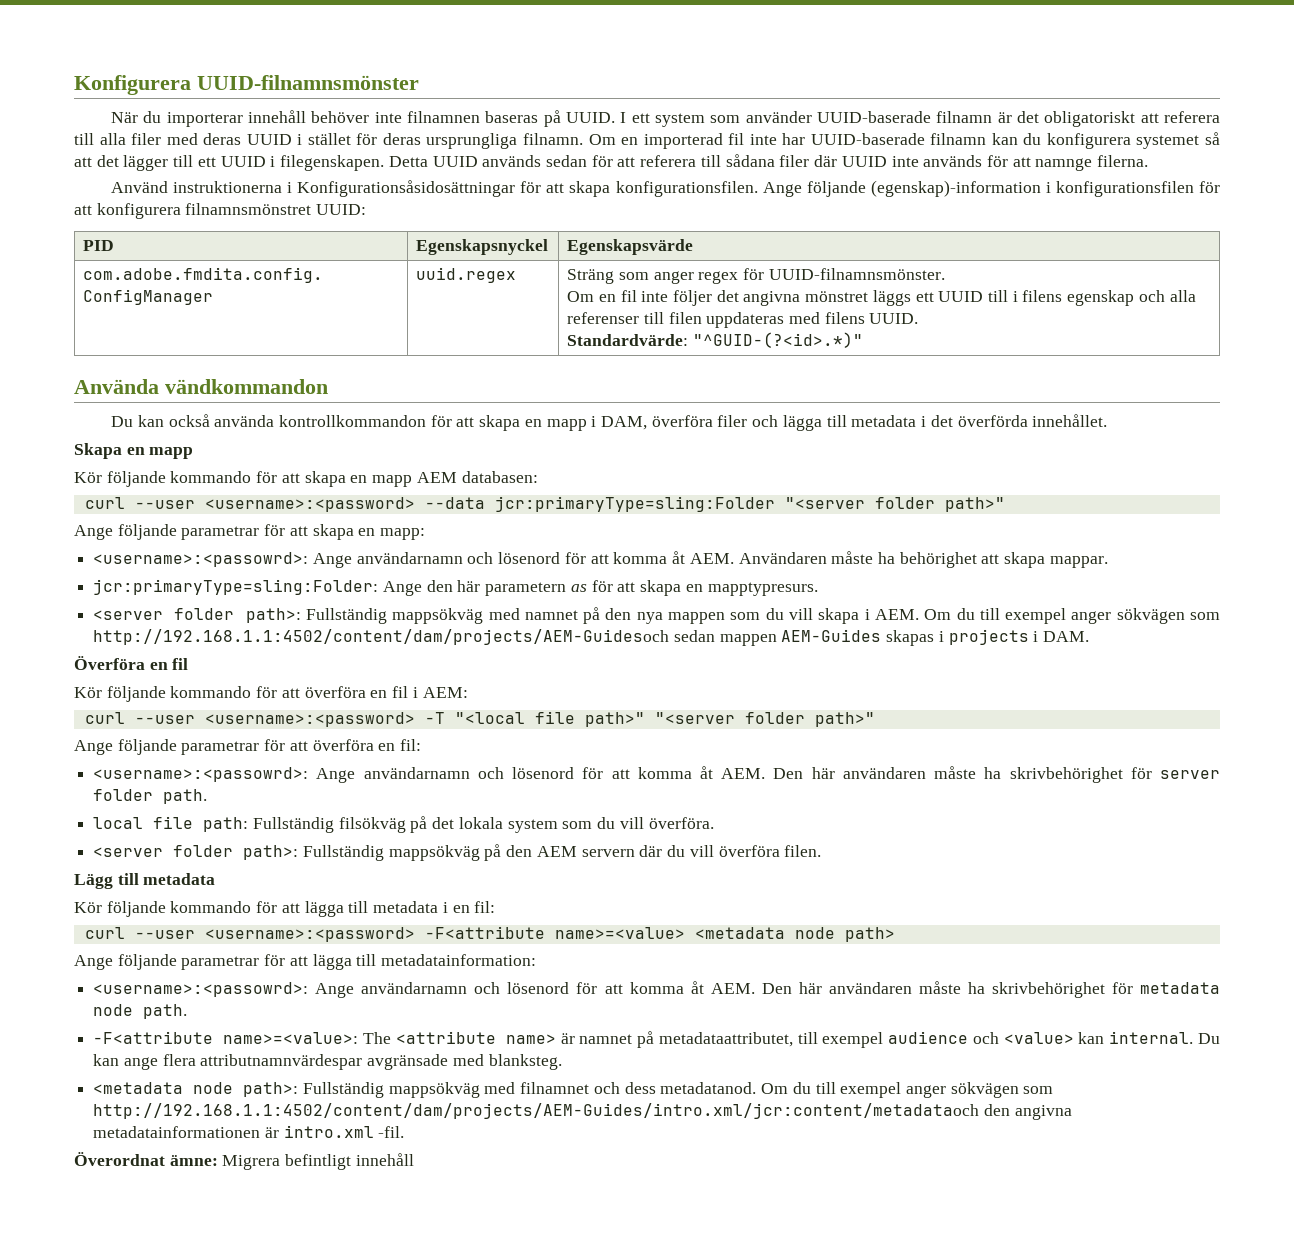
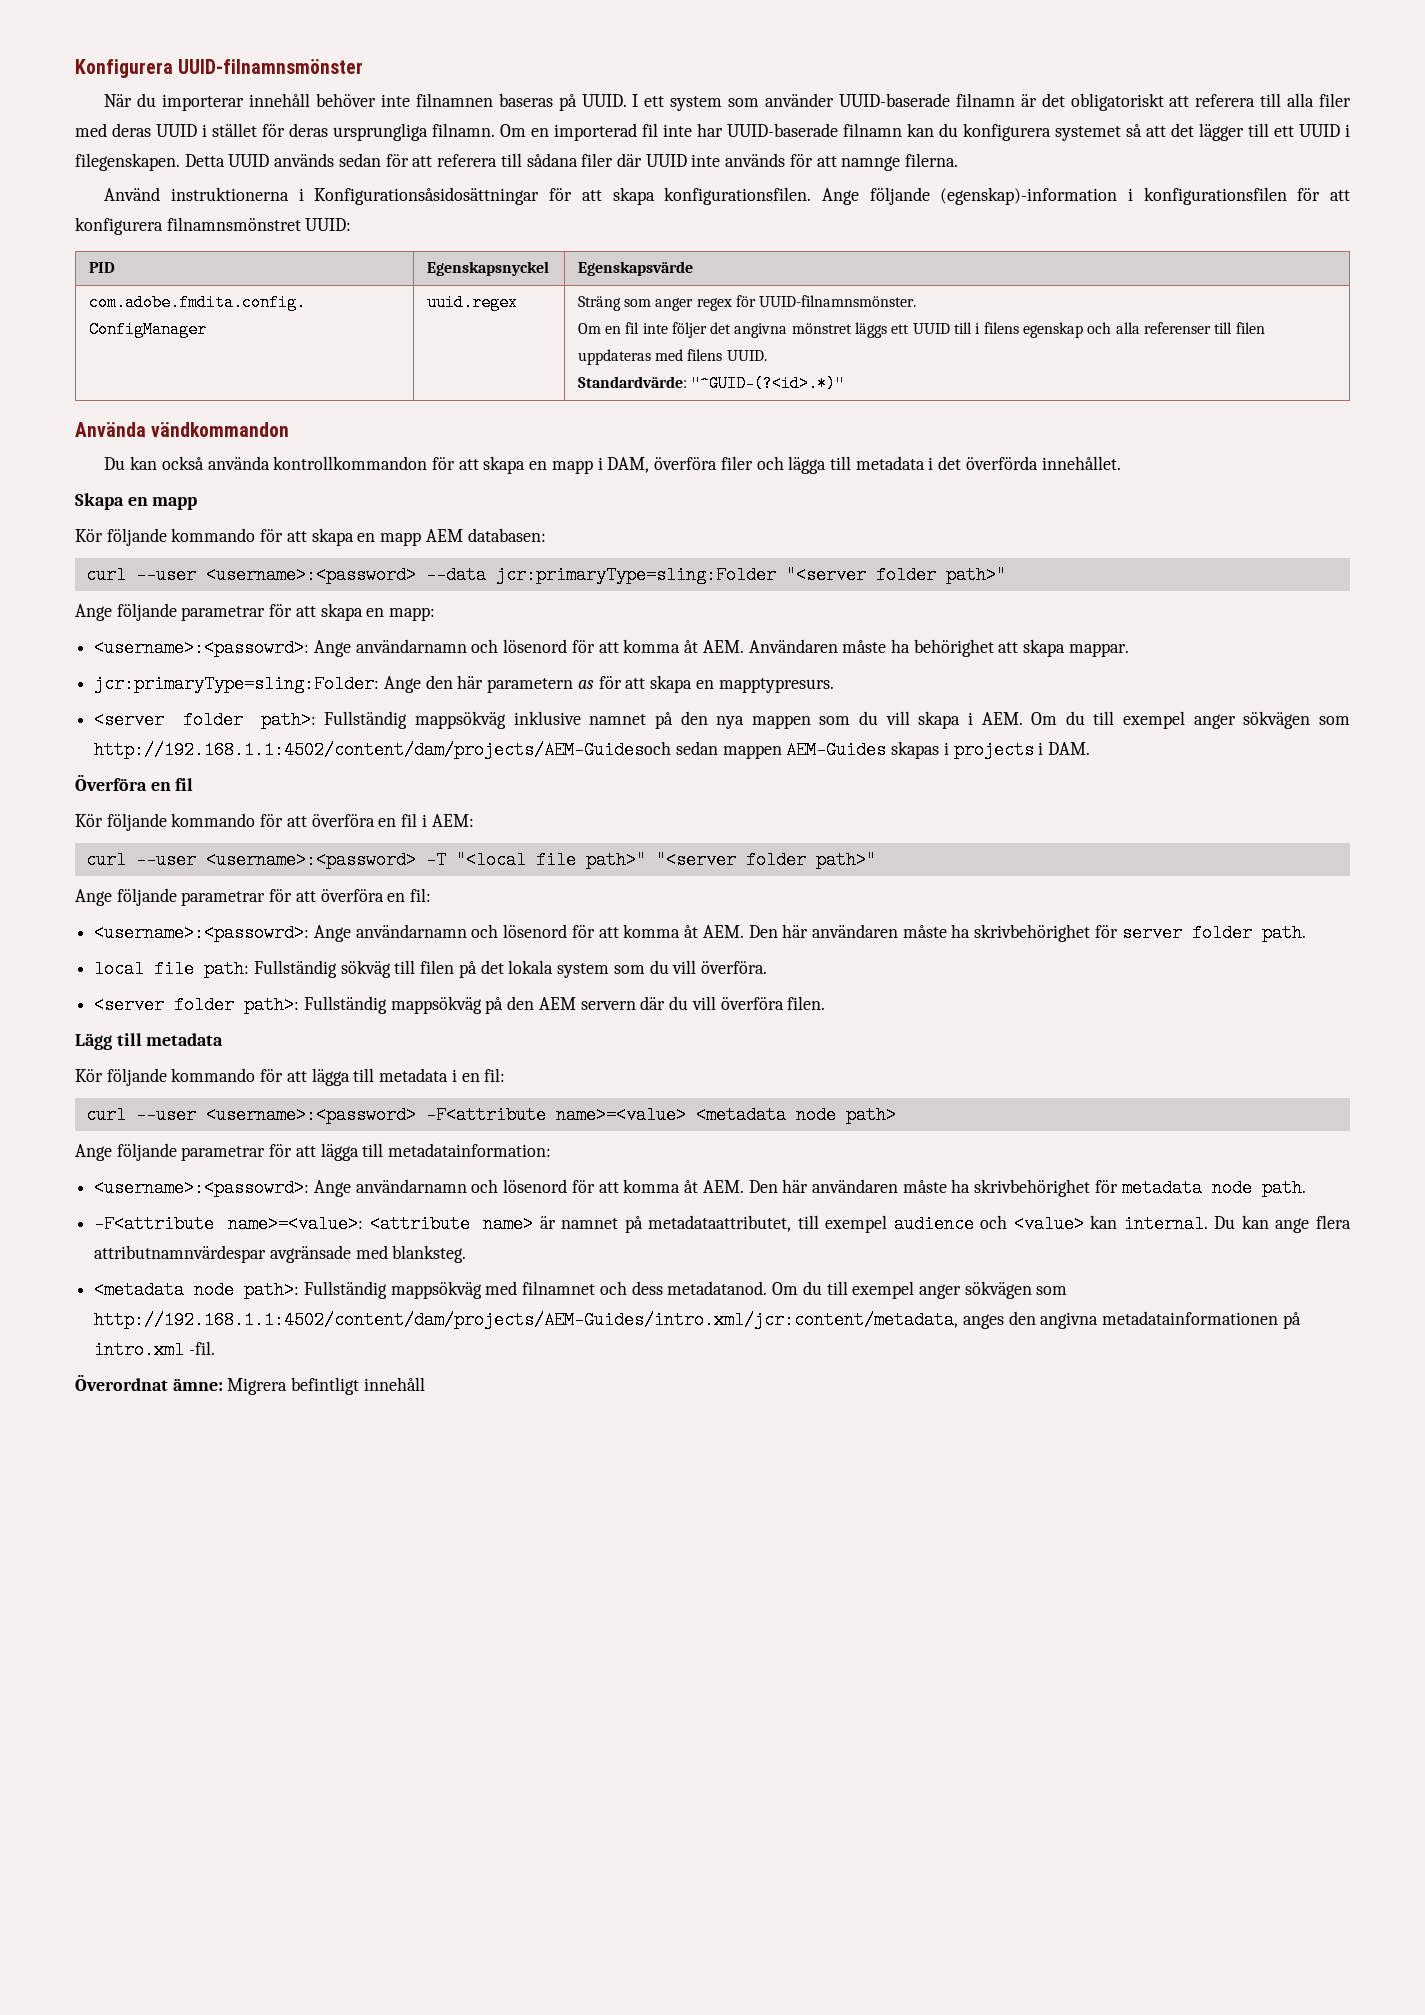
- <server folder path>: Fullständig mappsökväg med namnet på den nya mappen som du vill skapa i AEM. Om du till exempel anger sökvägen som http://192.168.1.1:4502/content/dam/projects/AEM-Guidesoch sedan mappen AEM-Guides skapas i projects i DAM.
+ <server folder path>: Fullständig mappsökväg inklusive namnet på den nya mappen som du vill skapa i AEM. Om du till exempel anger sökvägen som http://192.168.1.1:4502/content/dam/projects/AEM-Guidesoch sedan mappen AEM-Guides skapas i projects i DAM.
- local file path: Fullständig filsökväg på det lokala system som du vill överföra.
+ local file path: Fullständig sökväg till filen på det lokala system som du vill överföra.
- -F<attribute name>=<value>: The <attribute name> är namnet på metadataattributet, till exempel audience och <value> kan internal.
+ -F<attribute name>=<value>: <attribute name> är namnet på metadataattributet, till exempel audience och <value> kan internal.
- Om du till exempel anger sökvägen som http://192.168.1.1:4502/content/dam/projects/AEM-Guides/intro.xml/jcr:content/metadataoch den angivna metadatainformationen är intro.xml -fil.
+ Om du till exempel anger sökvägen som http://192.168.1.1:4502/content/dam/projects/AEM-Guides/intro.xml/jcr:content/metadata, anges den angivna metadatainformationen på intro.xml -fil.

